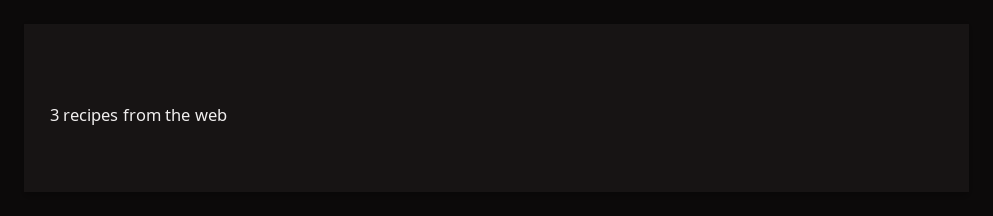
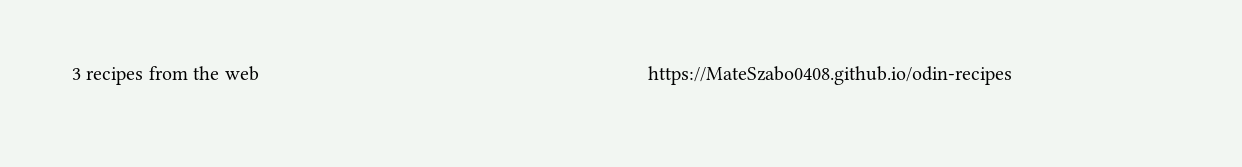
- 3 recipes from the web
+ 3 recipes from the web https://MateSzabo0408.github.io/odin-recipes

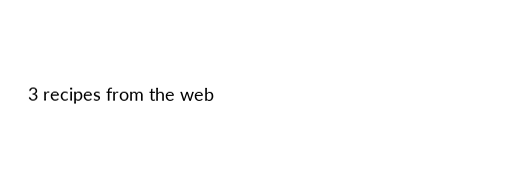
- 3 recipes from the web https://MateSzabo0408.github.io/odin-recipes
+ 3 recipes from the web

